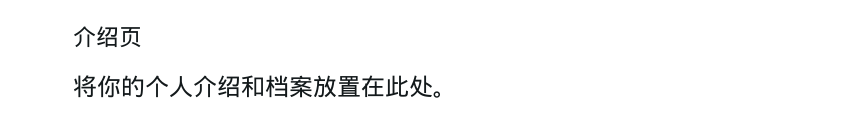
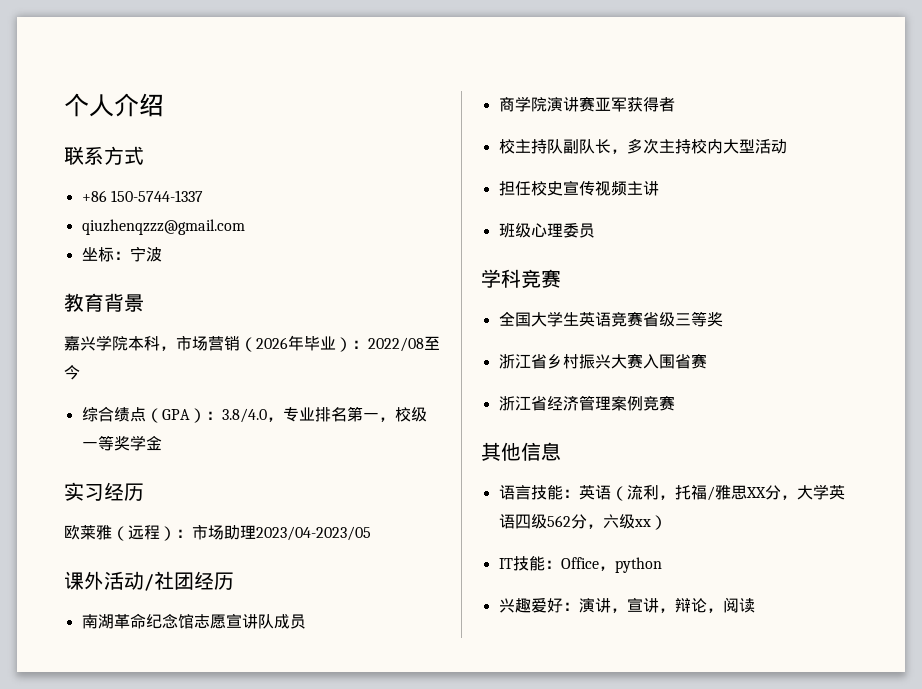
- 介绍页
- 将你的个人介绍和档案放置在此处。
+ 个人介绍
+ 联系方式
+ +86 150-5744-1337
+ qiuzhenqzzz@gmail.com
+ 坐标：宁波
+ 教育背景
+ 嘉兴学院本科，市场营销（2026年毕业）：2022/08至今
+ 综合绩点（GPA）：3.8/4.0，专业排名第一，校级一等奖学金
+ 实习经历
+ 欧莱雅（远程）：市场助理2023/04-2023/05
+ 课外活动/社团经历
+ 南湖革命纪念馆志愿宣讲队成员
+ 商学院演讲赛亚军获得者
+ 校主持队副队长，多次主持校内大型活动
+ 担任校史宣传视频主讲
+ 班级心理委员
+ 学科竞赛
+ 全国大学生英语竞赛省级三等奖
+ 浙江省乡村振兴大赛入围省赛
+ 浙江省经济管理案例竞赛
+ 其他信息
+ 语言技能：英语（流利，托福/雅思XX分，大学英语四级562分，六级xx）
+ IT技能：Office，python
+ 兴趣爱好：演讲，宣讲，辩论，阅读

